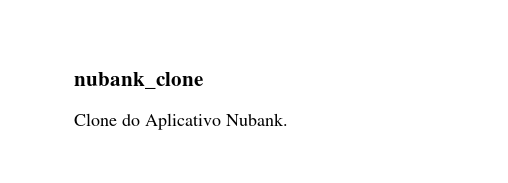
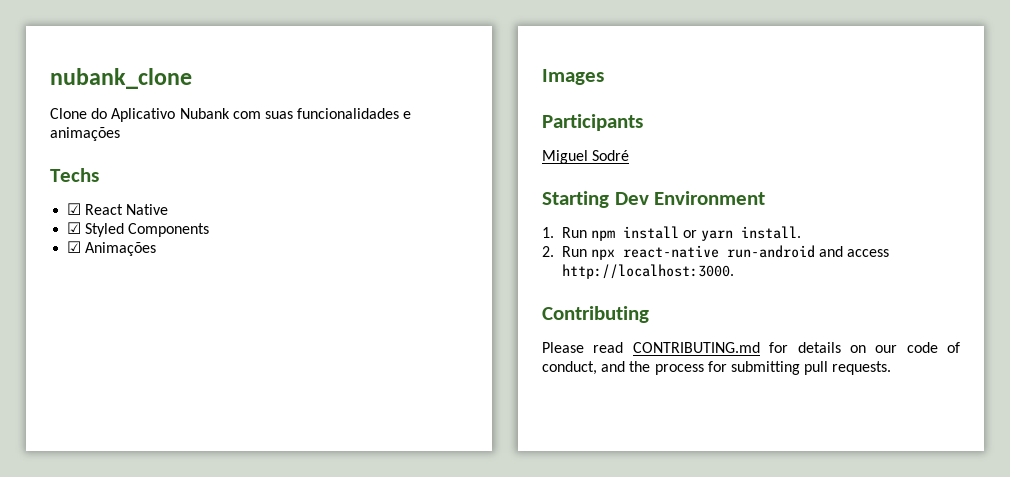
- Clone do Aplicativo Nubank.
+ Clone do Aplicativo Nubank com suas funcionalidades e animações
+ Techs
+ ☑ React Native
+ ☑ Styled Components
+ ☑ Animações
+ Images
+ Participants
+ Miguel Sodré
+ Starting Dev Environment
+ 1. Run npm install or yarn install.
+ 2. Run npx react-native run-android and access http://localhost:3000.
+ Contributing
+ Please read CONTRIBUTING.md for details on our code of conduct, and the process for submitting pull requests.

